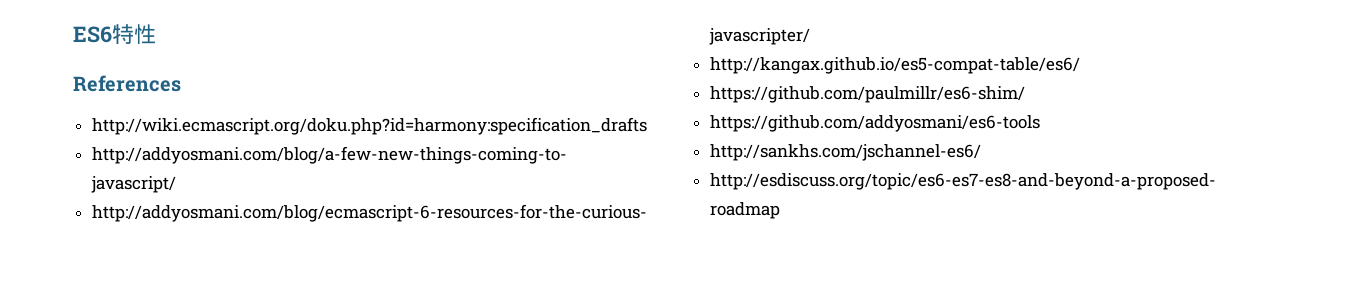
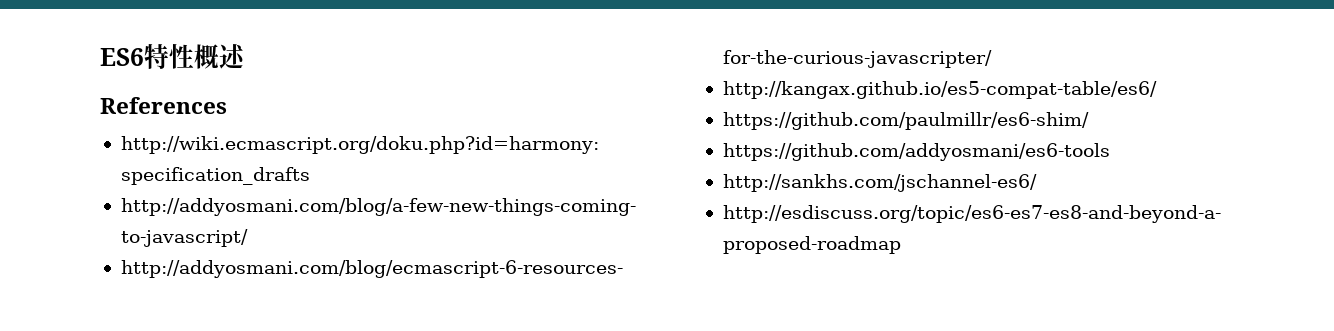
- ES6特性
+ ES6特性概述

